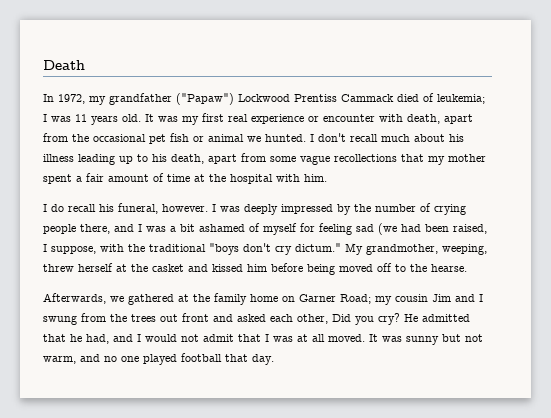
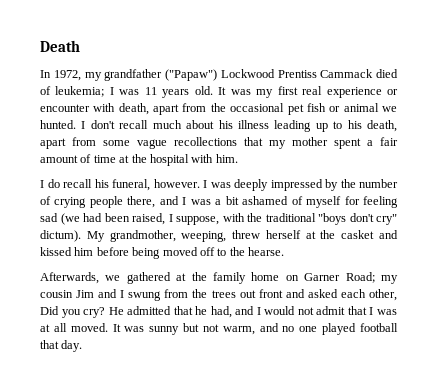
- I was deeply impressed by the number of crying people there, and I was a bit ashamed of myself for feeling sad (we had been raised, I suppose, with the traditional "boys don't cry dictum."
+ I was deeply impressed by the number of crying people there, and I was a bit ashamed of myself for feeling sad (we had been raised, I suppose, with the traditional "boys don't cry" dictum).

